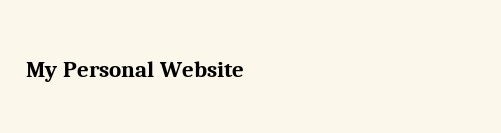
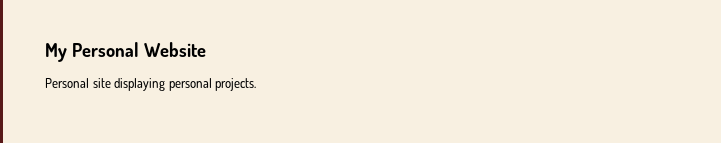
+ Personal site displaying personal projects.

